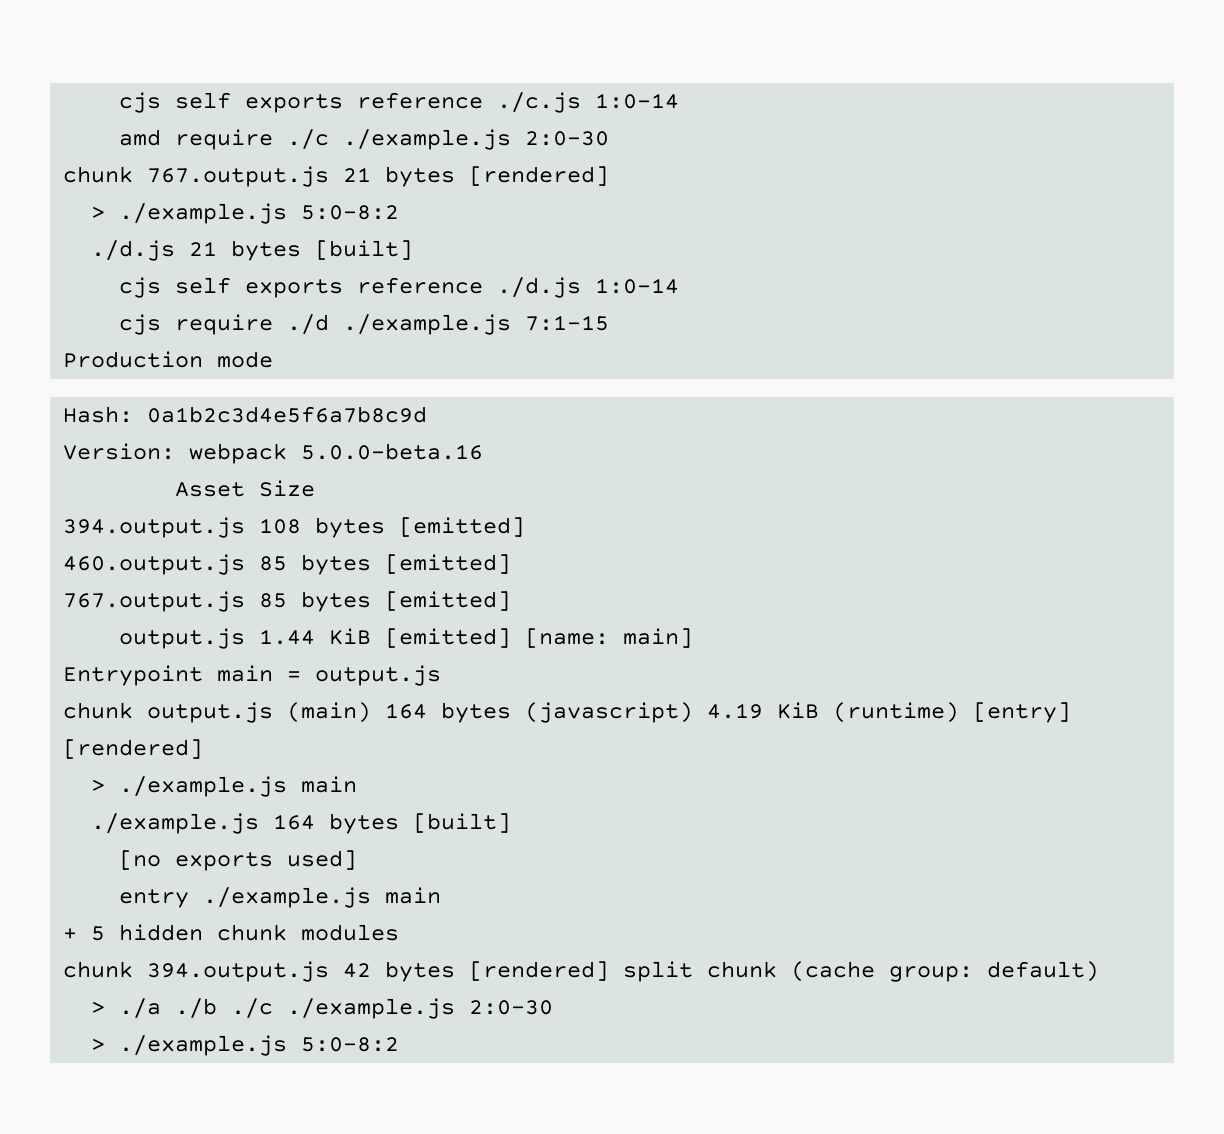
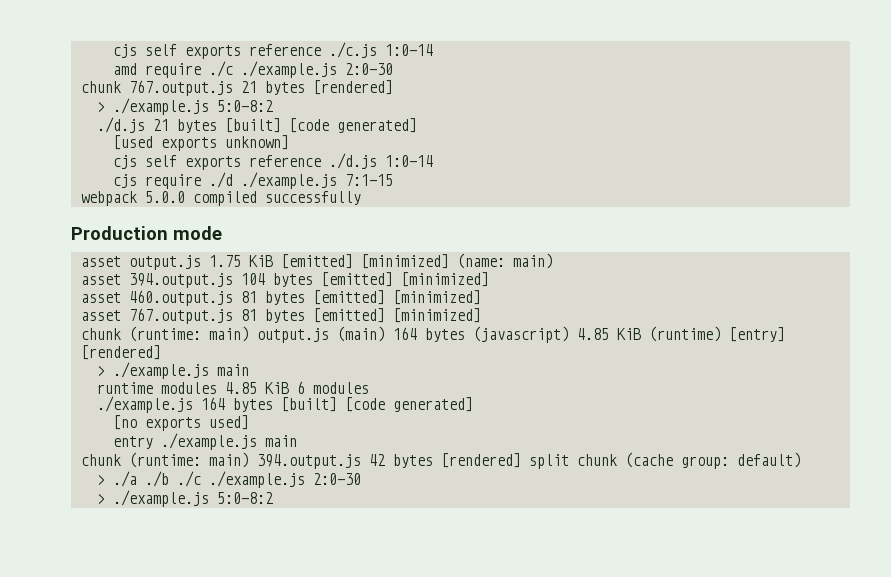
- ./d.js 21 bytes [built]
+ ./d.js 21 bytes [built] [code generated]
+ [used exports unknown]
+ webpack 5.0.0 compiled successfully
  Production mode
- Hash: 0a1b2c3d4e5f6a7b8c9d
- Version: webpack 5.0.0-beta.16
- Asset Size
- 394.output.js 108 bytes [emitted]
- 460.output.js 85 bytes [emitted]
- 767.output.js 85 bytes [emitted]
- output.js 1.44 KiB [emitted] [name: main]
- Entrypoint main = output.js
- chunk output.js (main) 164 bytes (javascript) 4.19 KiB (runtime) [entry] [rendered]
+ asset output.js 1.75 KiB [emitted] [minimized] (name: main)
+ asset 394.output.js 104 bytes [emitted] [minimized]
+ asset 460.output.js 81 bytes [emitted] [minimized]
+ asset 767.output.js 81 bytes [emitted] [minimized]
+ chunk (runtime: main) output.js (main) 164 bytes (javascript) 4.85 KiB (runtime) [entry] [rendered]
+ runtime modules 4.85 KiB 6 modules
- ./example.js 164 bytes [built]
+ ./example.js 164 bytes [built] [code generated]
- + 5 hidden chunk modules
- chunk 394.output.js 42 bytes [rendered] split chunk (cache group: default)
+ chunk (runtime: main) 394.output.js 42 bytes [rendered] split chunk (cache group: default)

